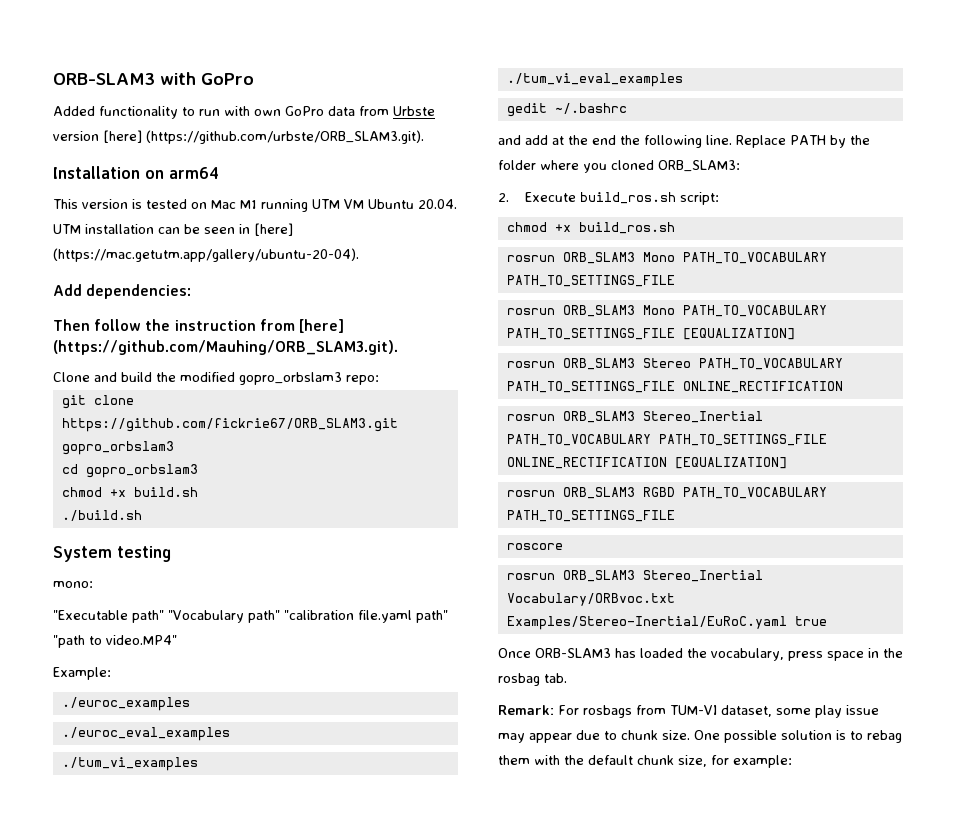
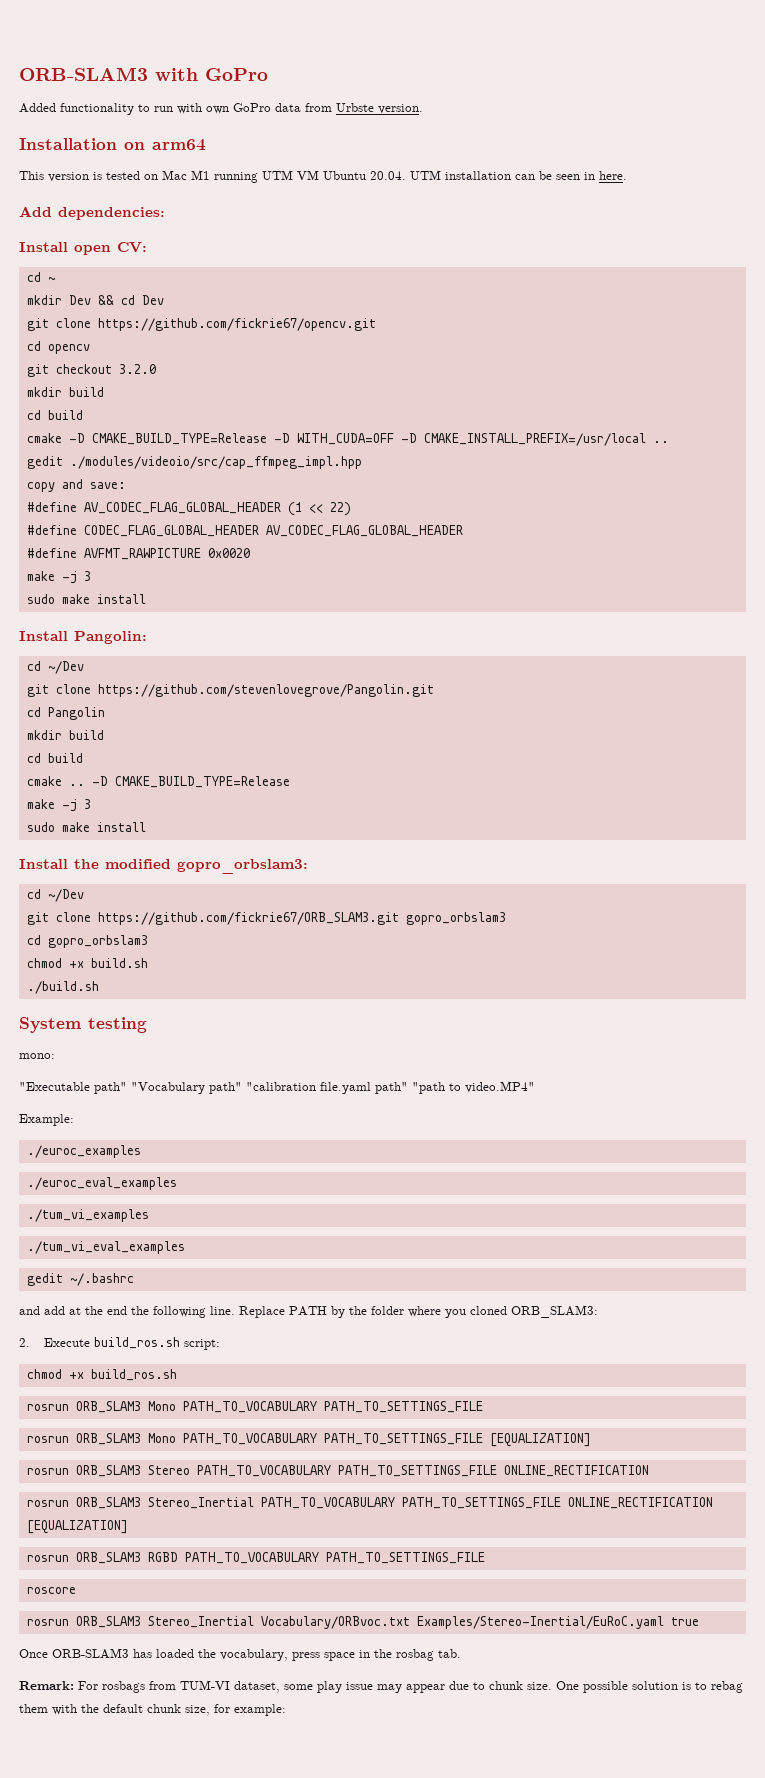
- Added functionality to run with own GoPro data from Urbste version [here] (https://github.com/urbste/ORB_SLAM3.git).
+ Added functionality to run with own GoPro data from Urbste version.
- This version is tested on Mac M1 running UTM VM Ubuntu 20.04. UTM installation can be seen in [here] (https://mac.getutm.app/gallery/ubuntu-20-04).
+ This version is tested on Mac M1 running UTM VM Ubuntu 20.04. UTM installation can be seen in here.
- Then follow the instruction from [here] (https://github.com/Mauhing/ORB_SLAM3.git).
- Clone and build the modified gopro_orbslam3 repo:
+ Install open CV:
+ cd ~
+ mkdir Dev && cd Dev
+ git clone https://github.com/fickrie67/opencv.git
+ cd opencv
+ git checkout 3.2.0
+ mkdir build
+ cd build
+ cmake -D CMAKE_BUILD_TYPE=Release -D WITH_CUDA=OFF -D CMAKE_INSTALL_PREFIX=/usr/local ..
+ gedit ./modules/videoio/src/cap_ffmpeg_impl.hpp
+ copy and save:
+ #define AV_CODEC_FLAG_GLOBAL_HEADER (1 << 22)
+ #define CODEC_FLAG_GLOBAL_HEADER AV_CODEC_FLAG_GLOBAL_HEADER
+ #define AVFMT_RAWPICTURE 0x0020
+ make -j 3
+ sudo make install
+ Install Pangolin:
+ cd ~/Dev
+ git clone https://github.com/stevenlovegrove/Pangolin.git
+ cd Pangolin
+ mkdir build
+ cd build
+ cmake .. -D CMAKE_BUILD_TYPE=Release
+ make -j 3
+ sudo make install
+ Install the modified gopro_orbslam3:
+ cd ~/Dev

